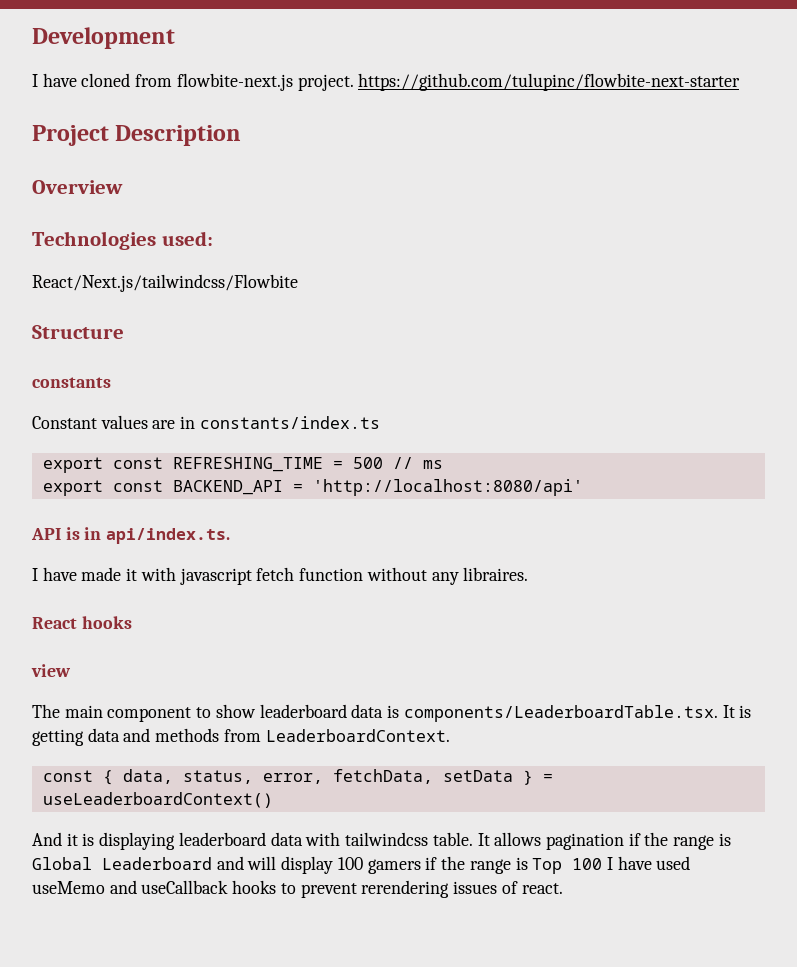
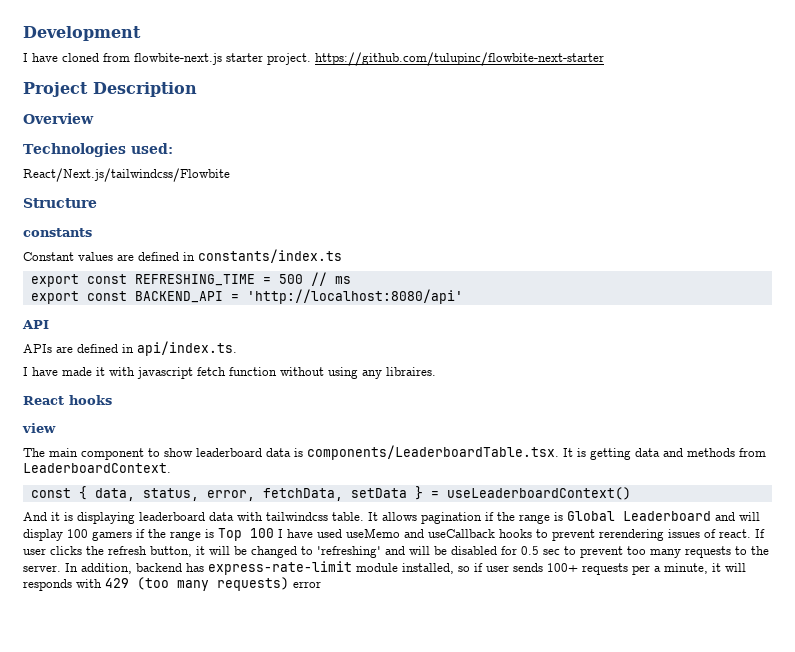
- I have cloned from flowbite-next.js project. https://github.com/tulupinc/flowbite-next-starter
+ I have cloned from flowbite-next.js starter project. https://github.com/tulupinc/flowbite-next-starter
- Constant values are in constants/index.ts
+ Constant values are defined in constants/index.ts
- API is in api/index.ts.
+ API
+ APIs are defined in api/index.ts.
- I have made it with javascript fetch function without any libraires.
+ I have made it with javascript fetch function without using any libraires.
+ If user clicks the refresh button, it will be changed to 'refreshing' and will be disabled for 0.5 sec to prevent too many requests to the server. In addition, backend has express-rate-limit module installed, so if user sends 100+ requests per a minute, it will responds with 429 (too many requests) error

